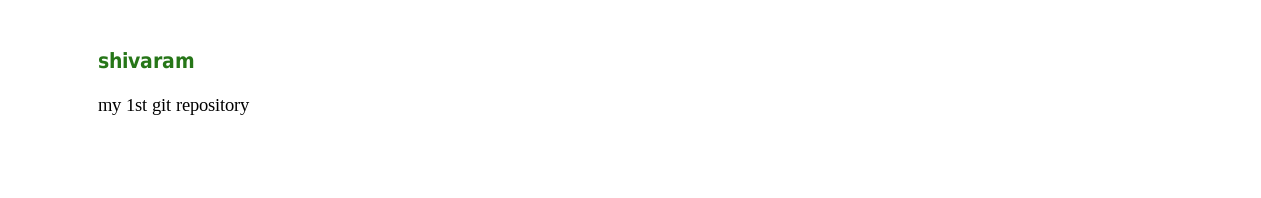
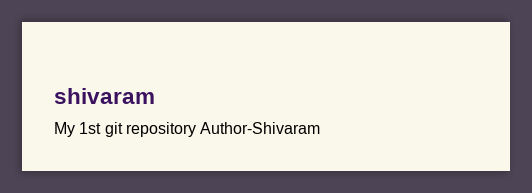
- my 1st git repository
+ My 1st git repository Author-Shivaram

